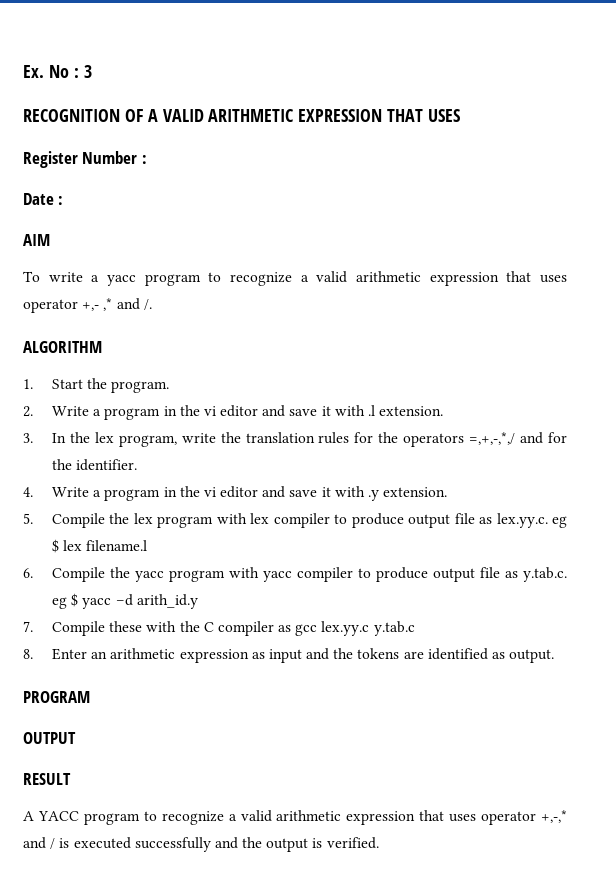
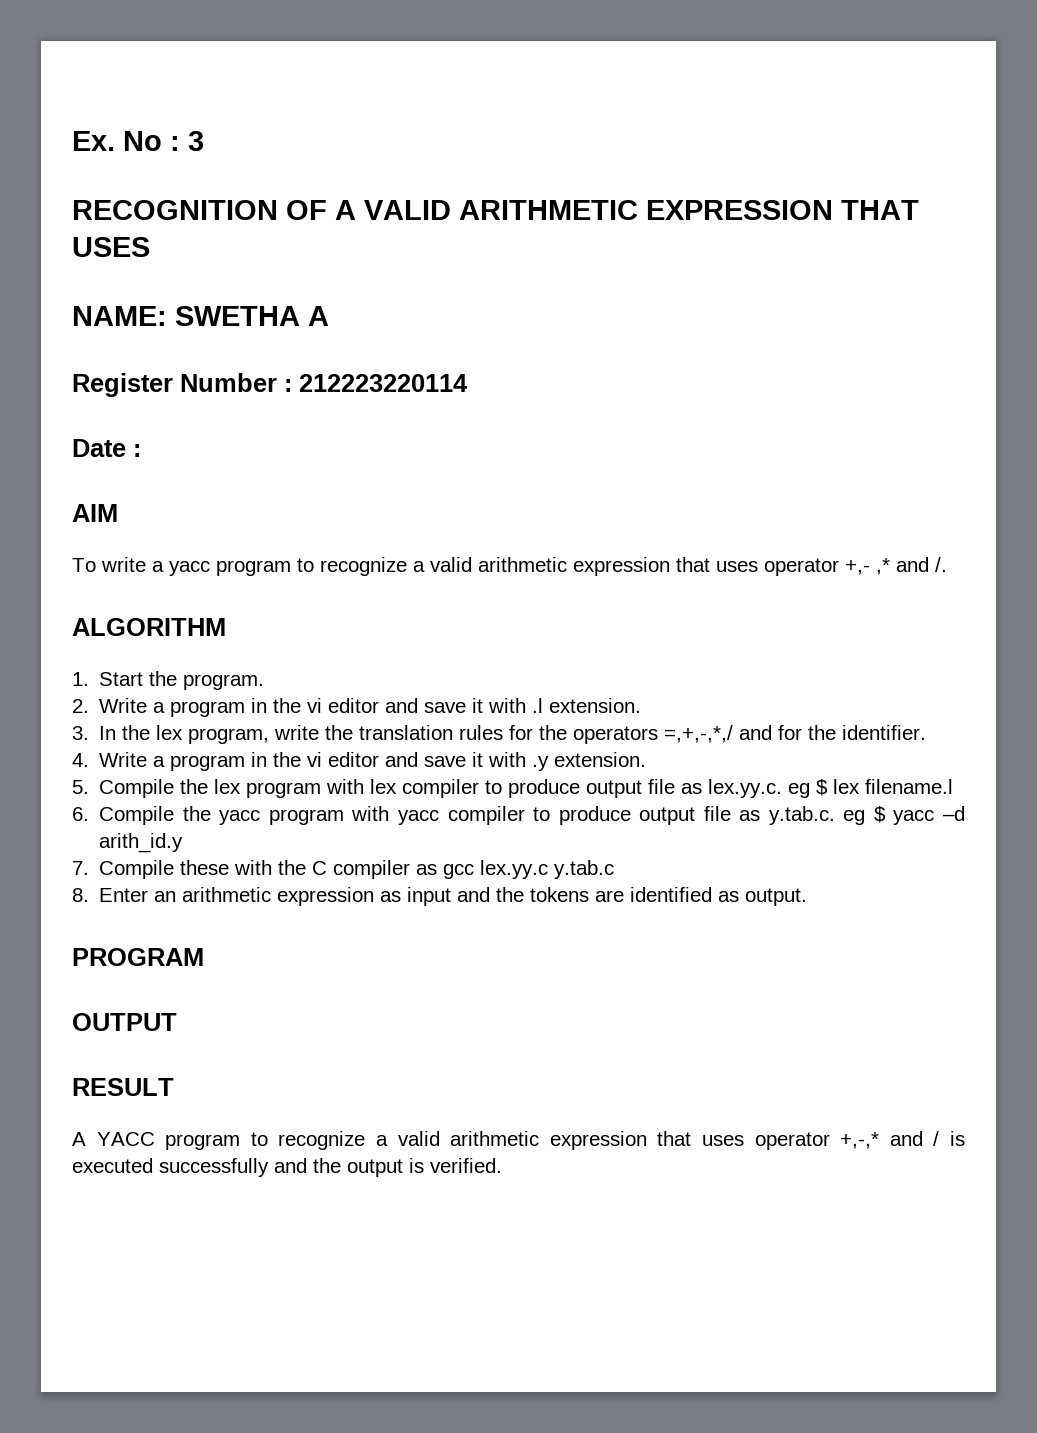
+ NAME: SWETHA A
- Register Number :
+ Register Number : 212223220114

